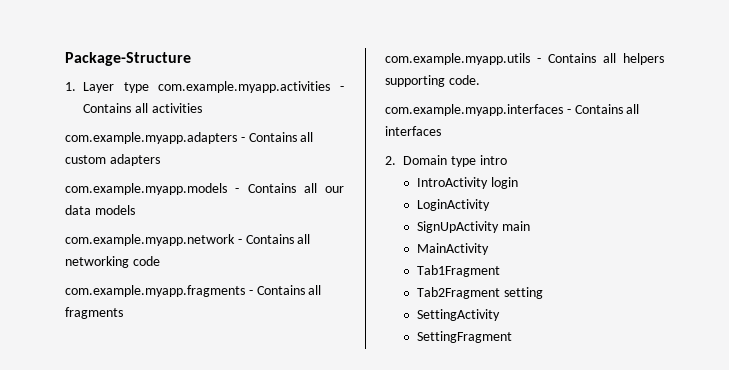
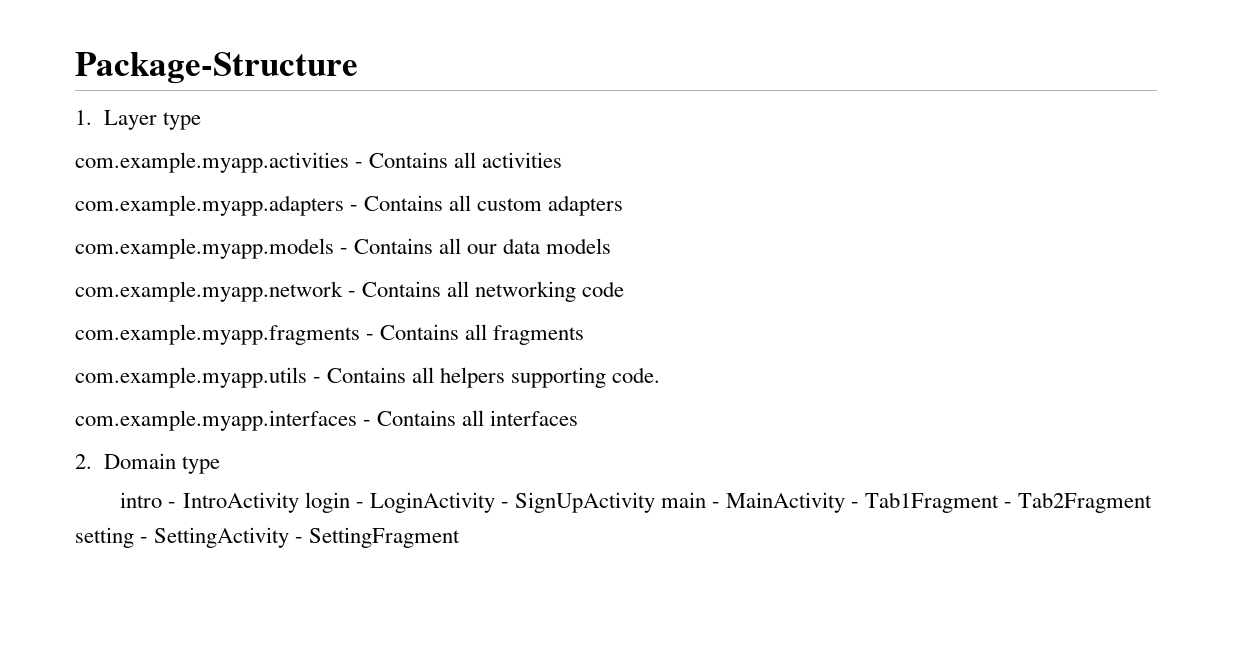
- 1. Layer type com.example.myapp.activities - Contains all activities
+ 1. Layer type
+ com.example.myapp.activities - Contains all activities
- 2. Domain type intro
- IntroActivity login
- LoginActivity
- SignUpActivity main
- MainActivity
- Tab1Fragment
- Tab2Fragment setting
- SettingActivity
- SettingFragment
+ 2. Domain type
+ intro - IntroActivity login - LoginActivity - SignUpActivity main - MainActivity - Tab1Fragment - Tab2Fragment setting - SettingActivity - SettingFragment

